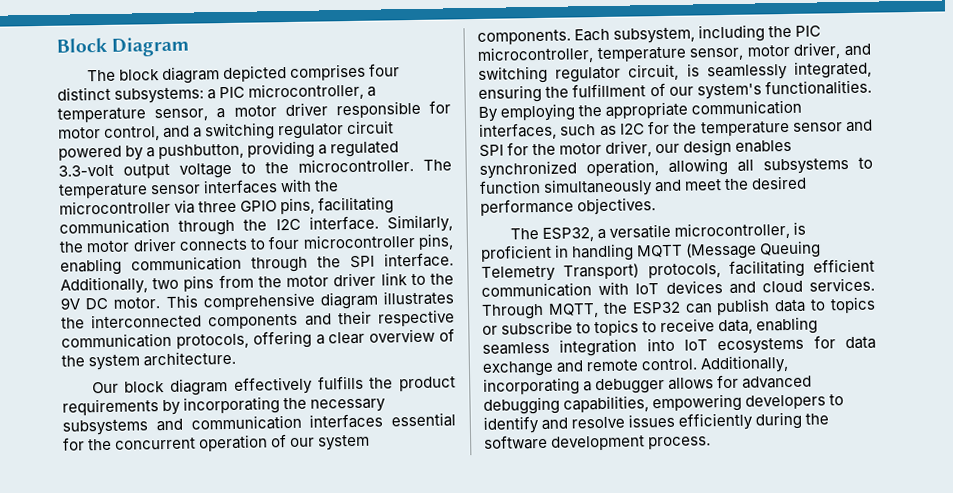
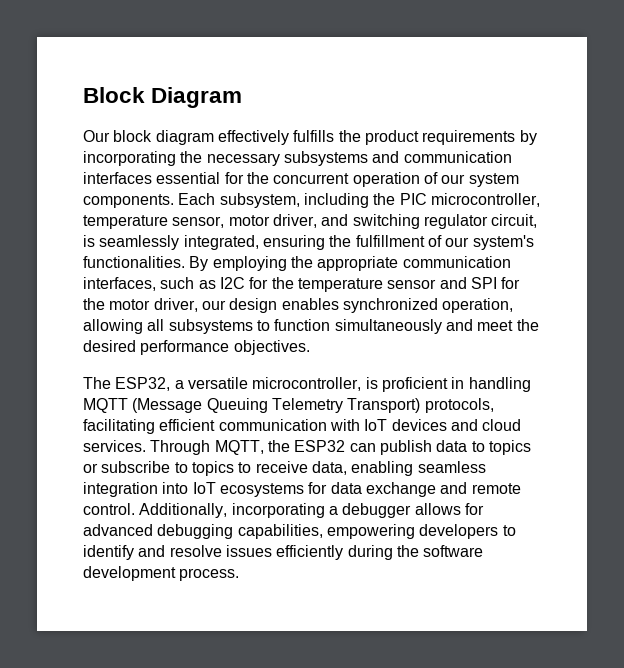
- The block diagram depicted comprises four distinct subsystems: a PIC microcontroller, a temperature sensor, a motor driver responsible for motor control, and a switching regulator circuit powered by a pushbutton, providing a regulated 3.3-volt output voltage to the microcontroller. The temperature sensor interfaces with the microcontroller via three GPIO pins, facilitating communication through the I2C interface. Similarly, the motor driver connects to four microcontroller pins, enabling communication through the SPI interface. Additionally, two pins from the motor driver link to the 9V DC motor. This comprehensive diagram illustrates the interconnected components and their respective communication protocols, offering a clear overview of the system architecture.

